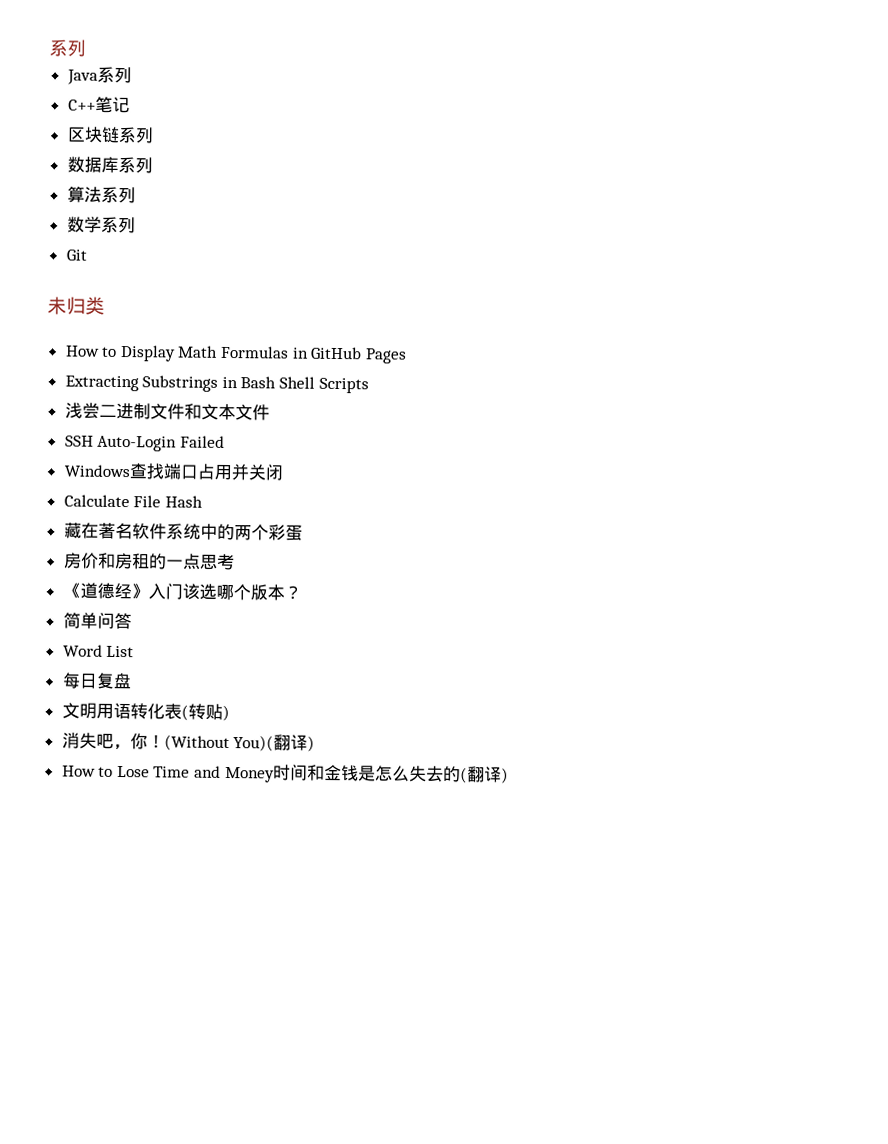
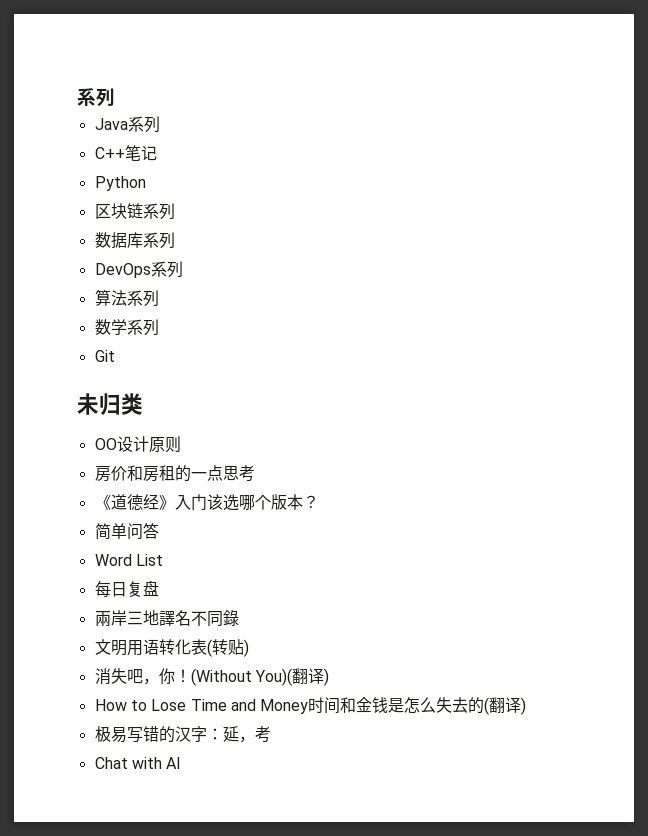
+ Python
+ DevOps系列
- How to Display Math Formulas in GitHub Pages
- Extracting Substrings in Bash Shell Scripts
- 浅尝二进制文件和文本文件
- SSH Auto-Login Failed
- Windows查找端口占用并关闭
- Calculate File Hash
- 藏在著名软件系统中的两个彩蛋
+ OO设计原则
+ 兩岸三地譯名不同錄
+ 极易写错的汉字：延，考
+ Chat with AI

